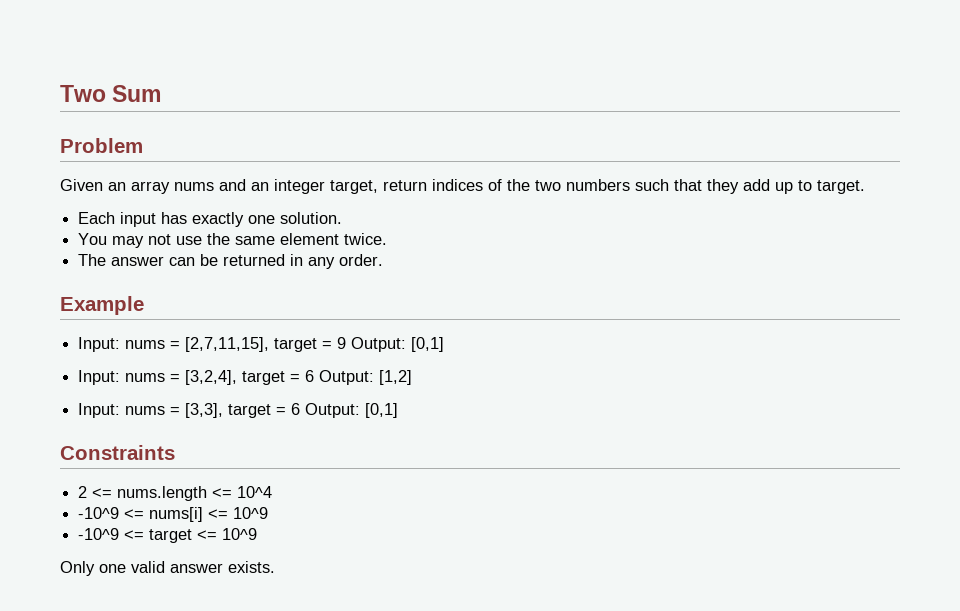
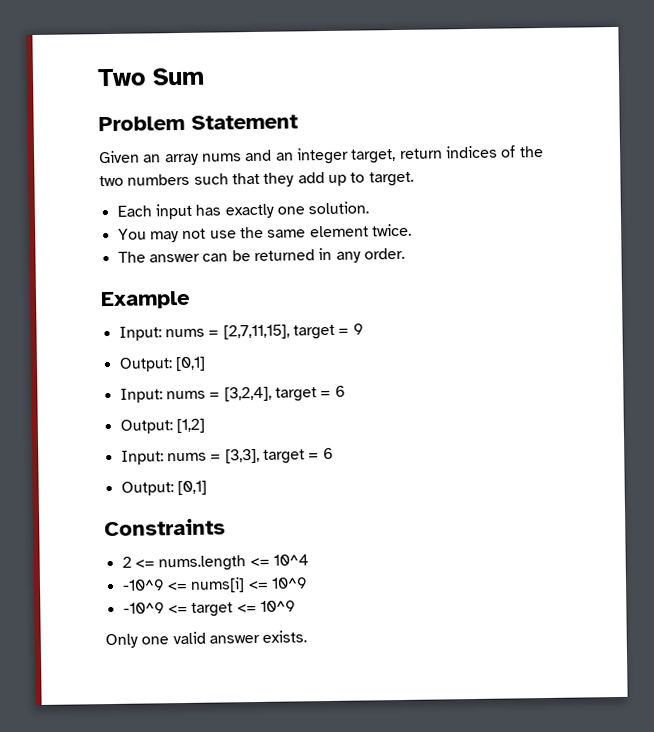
- Problem
+ Problem Statement
- Input: nums = [2,7,11,15], target = 9 Output: [0,1]
+ Input: nums = [2,7,11,15], target = 9
+ Output: [0,1]
- Input: nums = [3,2,4], target = 6 Output: [1,2]
+ Input: nums = [3,2,4], target = 6
+ Output: [1,2]
- Input: nums = [3,3], target = 6 Output: [0,1]
+ Input: nums = [3,3], target = 6
+ Output: [0,1]

